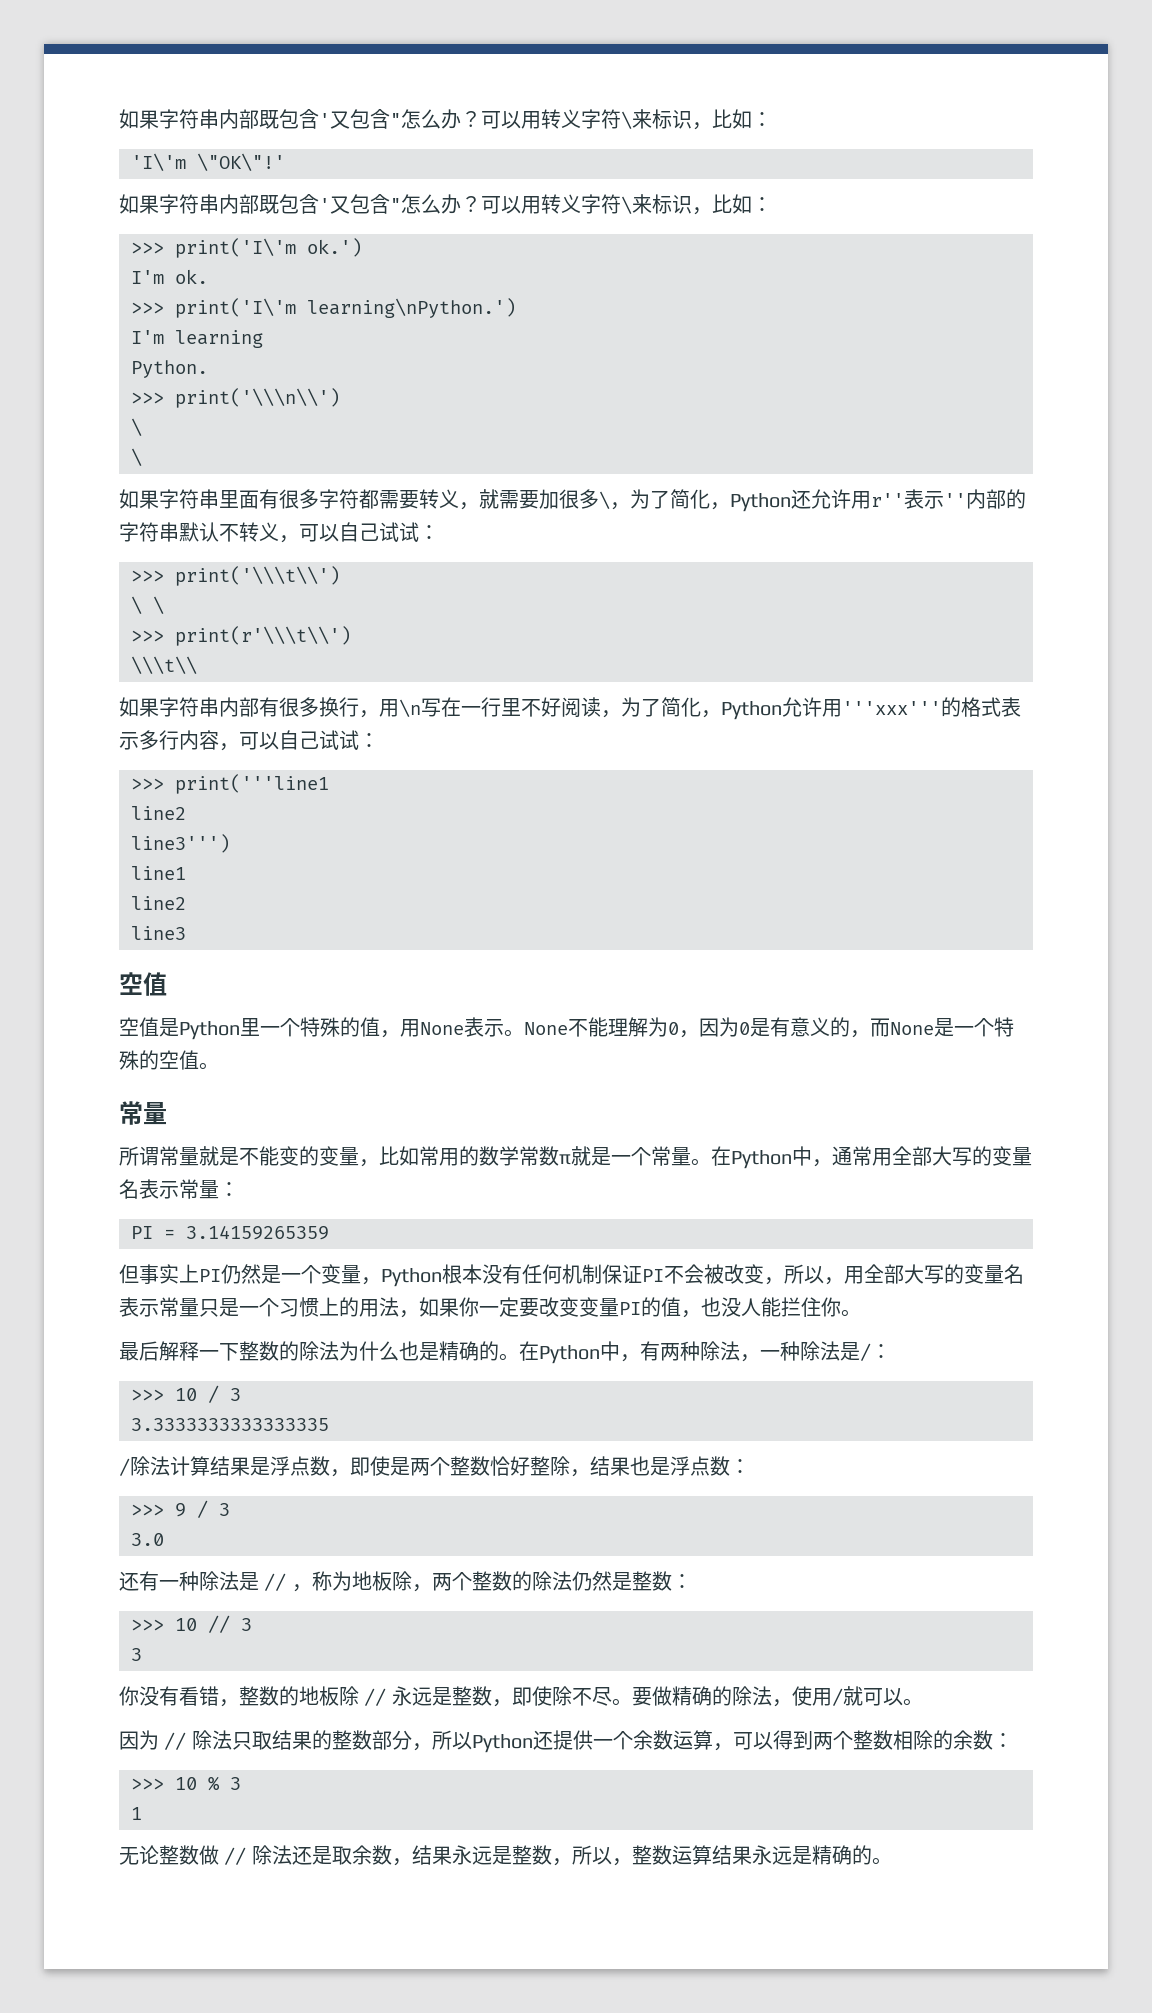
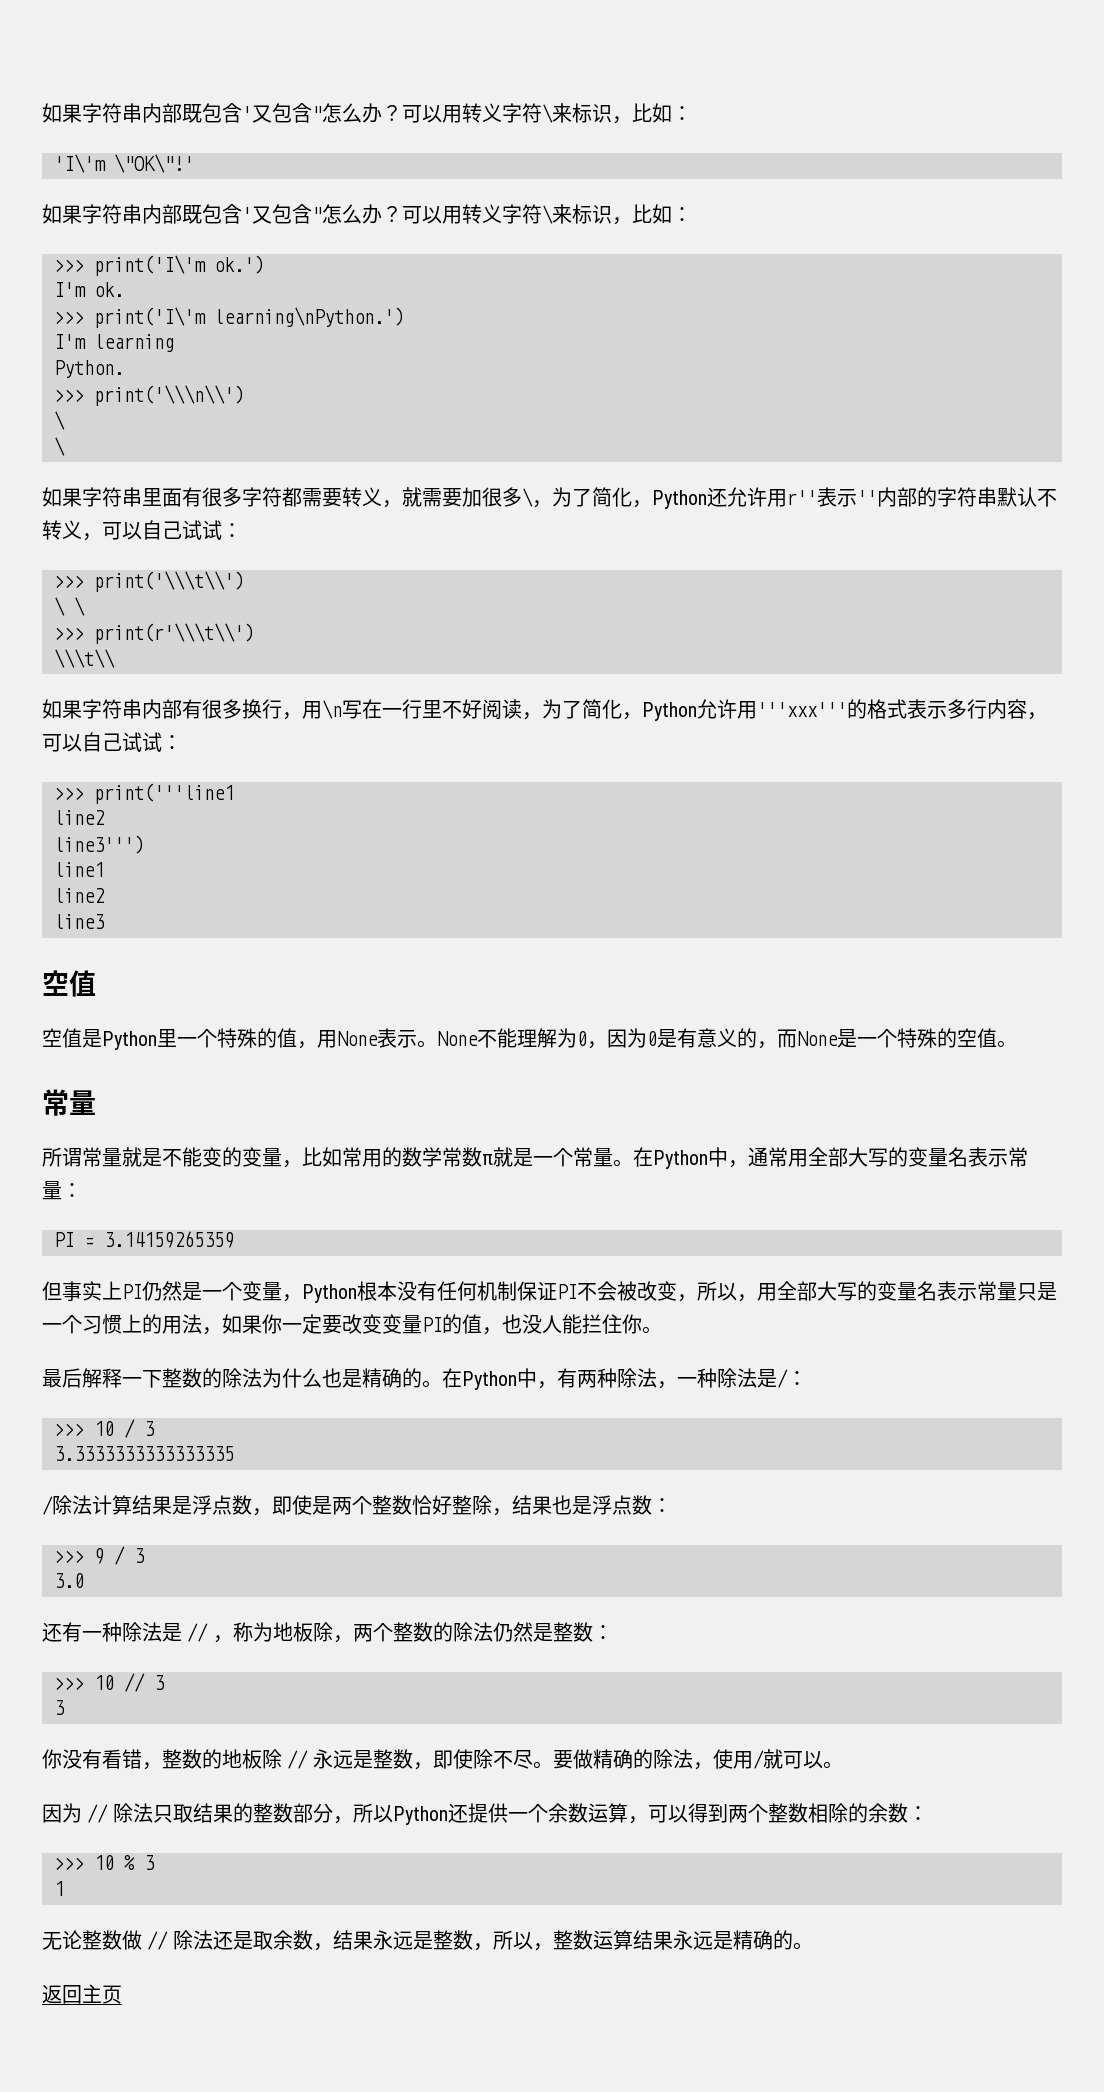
+ 返回主页

